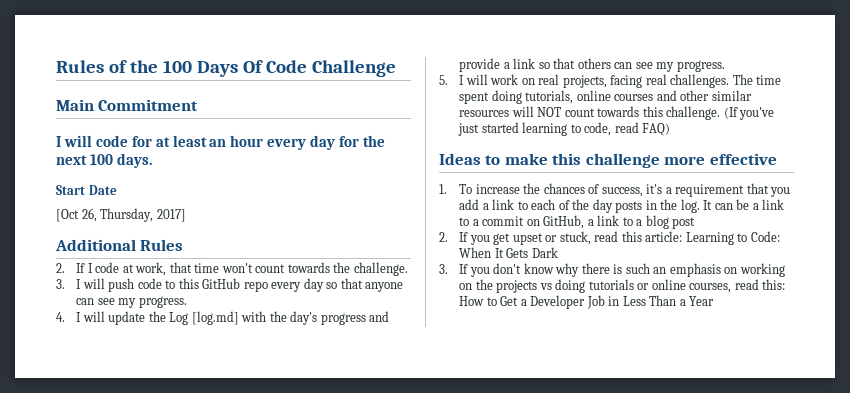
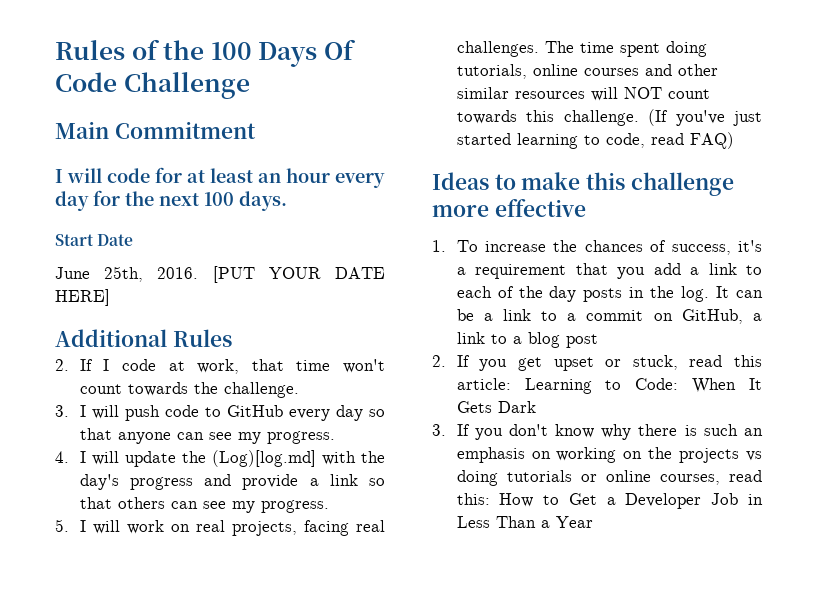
- [Oct 26, Thursday, 2017]
+ June 25th, 2016. [PUT YOUR DATE HERE]
- 3. I will push code to this GitHub repo every day so that anyone can see my progress.
+ 3. I will push code to GitHub every day so that anyone can see my progress.
- 4. I will update the Log [log.md] with the day's progress and provide a link so that others can see my progress.
+ 4. I will update the (Log)[log.md] with the day's progress and provide a link so that others can see my progress.

